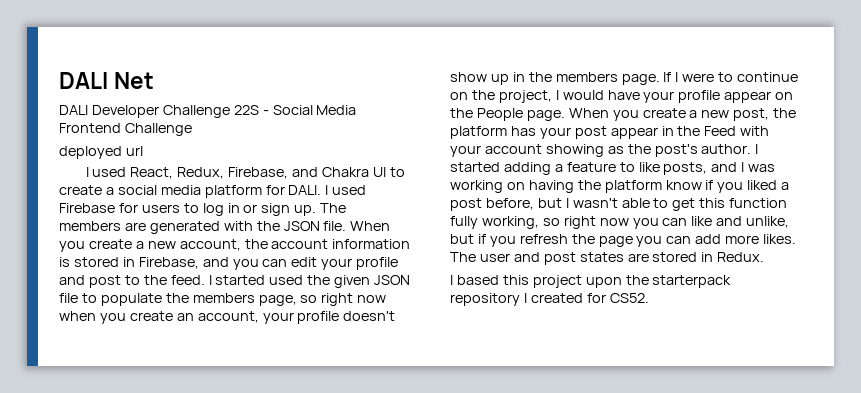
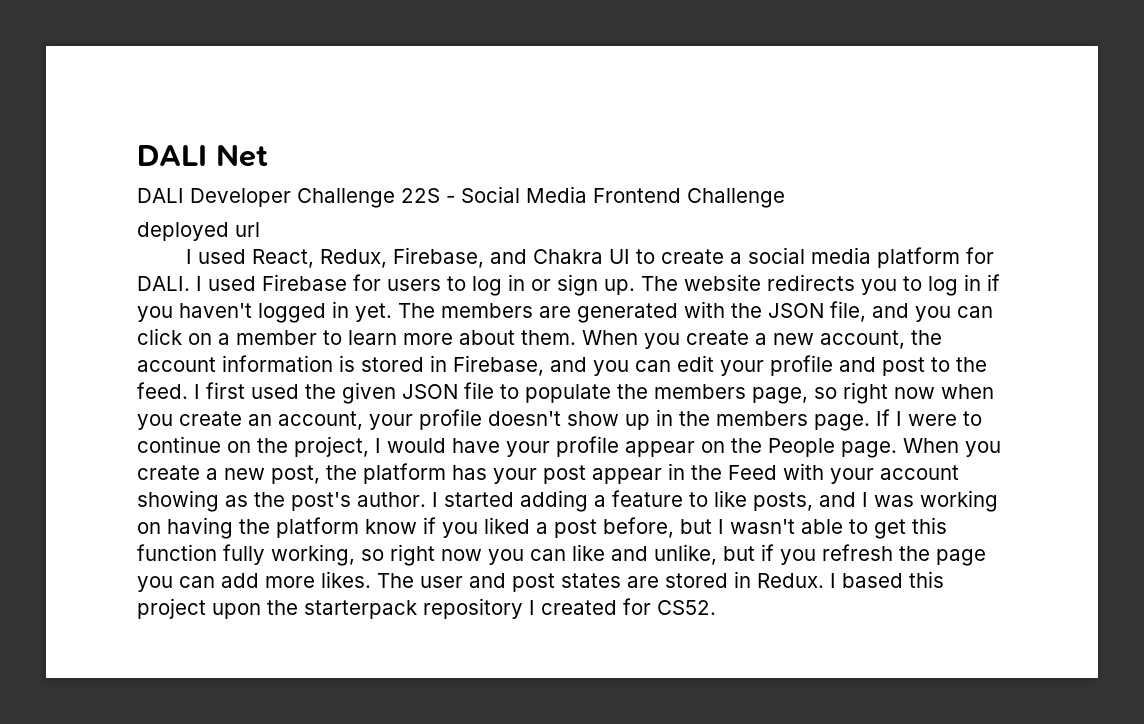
- The members are generated with the JSON file.
+ The website redirects you to log in if you haven't logged in yet. The members are generated with the JSON file, and you can click on a member to learn more about them.
- I started used the given JSON file to populate the members page, so right now when you create an account, your profile doesn't show up in the members page.
+ I first used the given JSON file to populate the members page, so right now when you create an account, your profile doesn't show up in the members page.
- The user and post states are stored in Redux.
- I based this project upon the starterpack repository I created for CS52.
+ The user and post states are stored in Redux. I based this project upon the starterpack repository I created for CS52.

